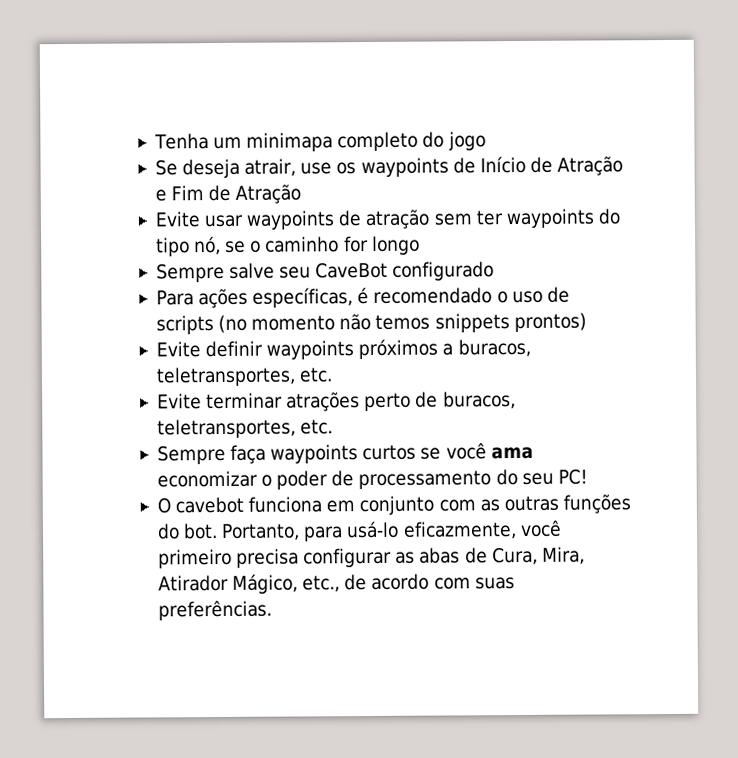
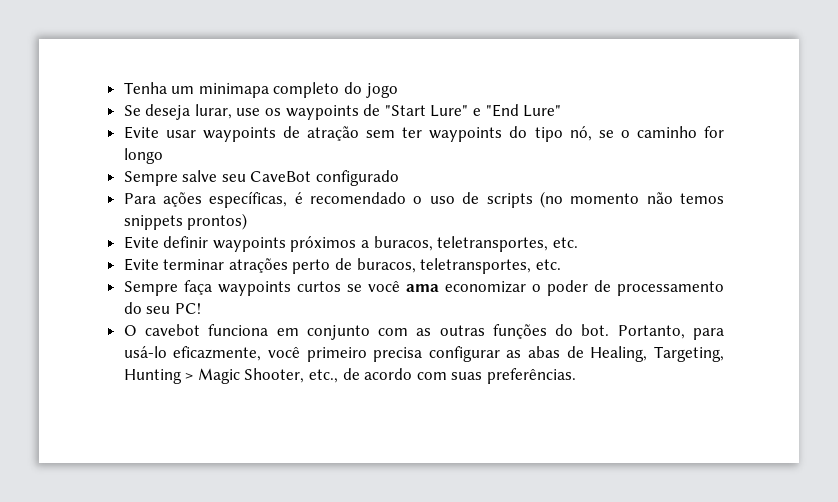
- Se deseja atrair, use os waypoints de Início de Atração e Fim de Atração
+ Se deseja lurar, use os waypoints de "Start Lure" e "End Lure"
- Portanto, para usá-lo eficazmente, você primeiro precisa configurar as abas de Cura, Mira, Atirador Mágico, etc., de acordo com suas preferências.
+ Portanto, para usá-lo eficazmente, você primeiro precisa configurar as abas de Healing, Targeting, Hunting > Magic Shooter, etc., de acordo com suas preferências.

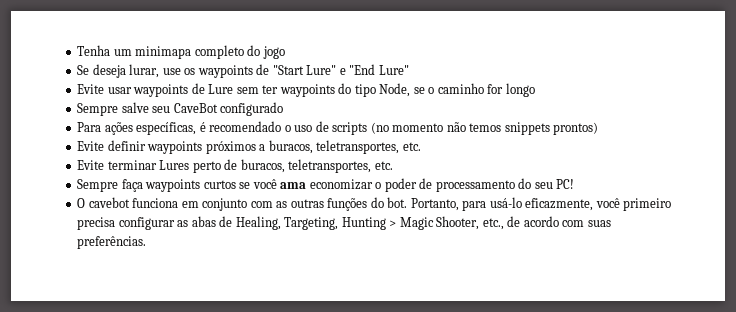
- Evite usar waypoints de atração sem ter waypoints do tipo nó, se o caminho for longo
+ Evite usar waypoints de Lure sem ter waypoints do tipo Node, se o caminho for longo
- Evite terminar atrações perto de buracos, teletransportes, etc.
+ Evite terminar Lures perto de buracos, teletransportes, etc.

